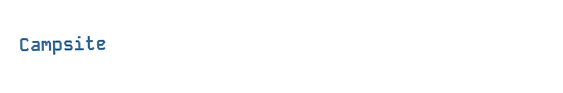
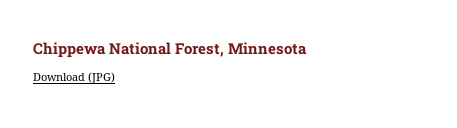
- Campsite
+ Chippewa National Forest, Minnesota
+ Download (JPG)

